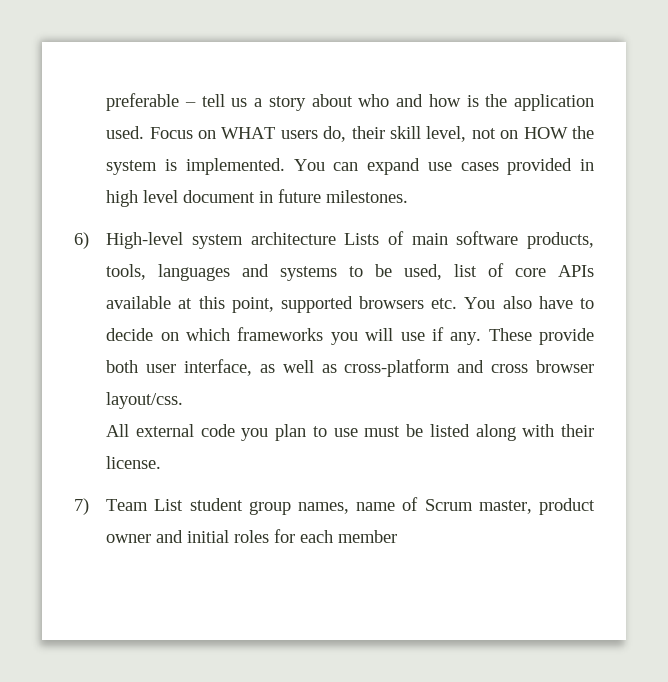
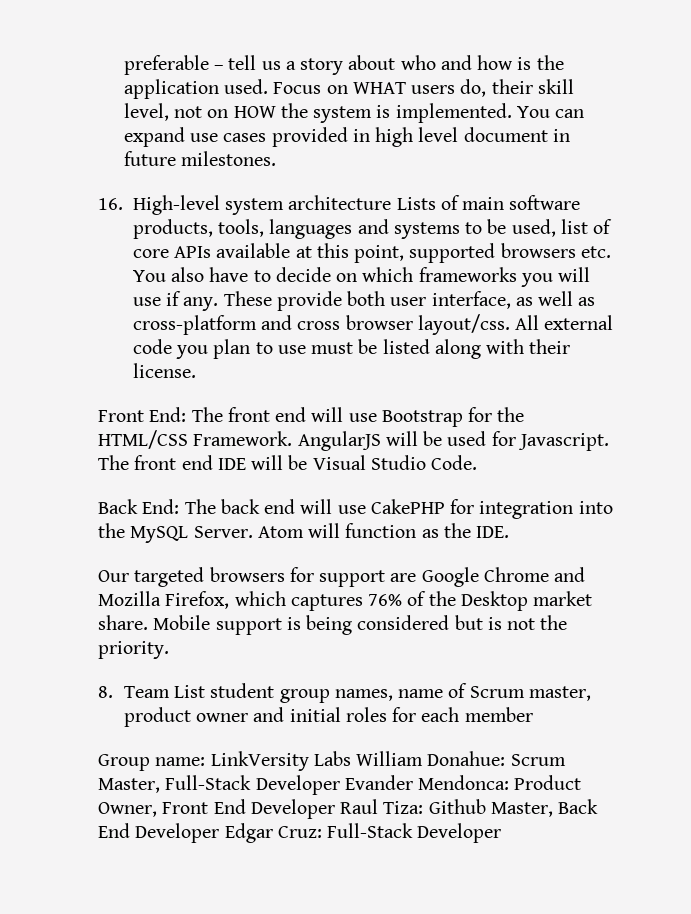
- 6) High-level system architecture Lists of main software products, tools, languages and systems to be used, list of core APIs available at this point, supported browsers etc. You also have to decide on which frameworks you will use if any.
+ 16. High-level system architecture Lists of main software products, tools, languages and systems to be used, list of core APIs available at this point, supported browsers etc. You also have to decide on which frameworks you will use if any.
- These provide both user interface, as well as cross-platform and cross browser layout/css.
- All external code you plan to use must be listed along with their license.
+ These provide both user interface, as well as cross-platform and cross browser layout/css. All external code you plan to use must be listed along with their license.
- 7) Team List student group names, name of Scrum master, product owner and initial roles for each member
+ Front End: The front end will use Bootstrap for the HTML/CSS Framework. AngularJS will be used for Javascript. The front end IDE will be Visual Studio Code.
+ Back End: The back end will use CakePHP for integration into the MySQL Server. Atom will function as the IDE.
+ Our targeted browsers for support are Google Chrome and Mozilla Firefox, which captures 76% of the Desktop market share. Mobile support is being considered but is not the priority.
+ 8. Team List student group names, name of Scrum master, product owner and initial roles for each member
+ Group name: LinkVersity Labs William Donahue: Scrum Master, Full-Stack Developer Evander Mendonca: Product Owner, Front End Developer Raul Tiza: Github Master, Back End Developer Edgar Cruz: Full-Stack Developer

